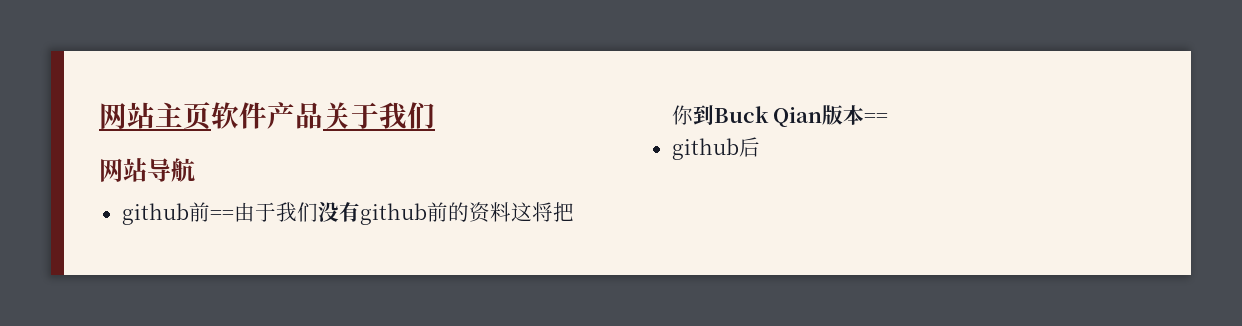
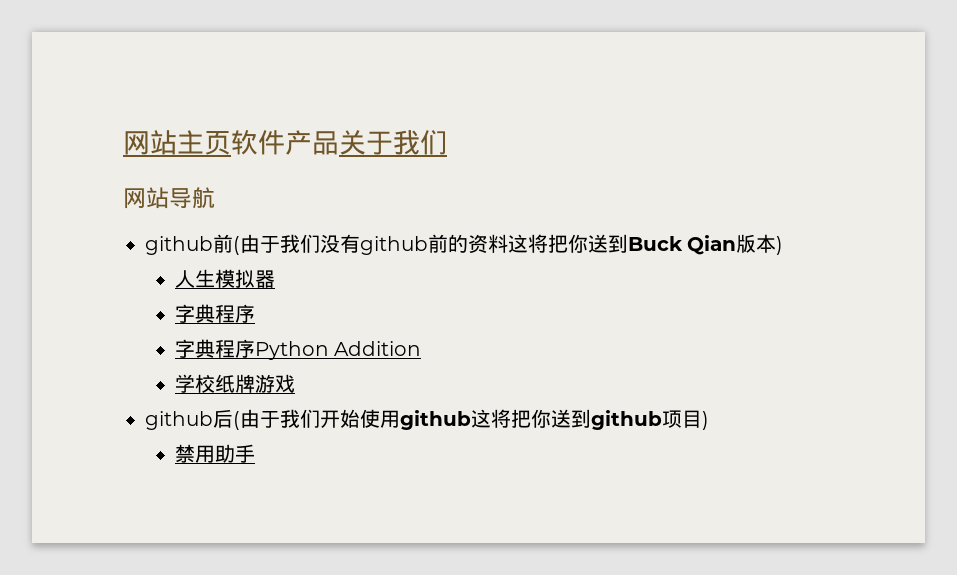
- github前==由于我们没有github前的资料这将把你到Buck Qian版本==
- github后
+ github前(由于我们没有github前的资料这将把你送到Buck Qian版本)
+ 人生模拟器
+ 字典程序
+ 字典程序Python Addition
+ 学校纸牌游戏
+ github后(由于我们开始使用github这将把你送到github项目)
+ 禁用助手

